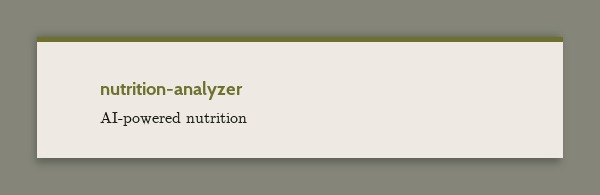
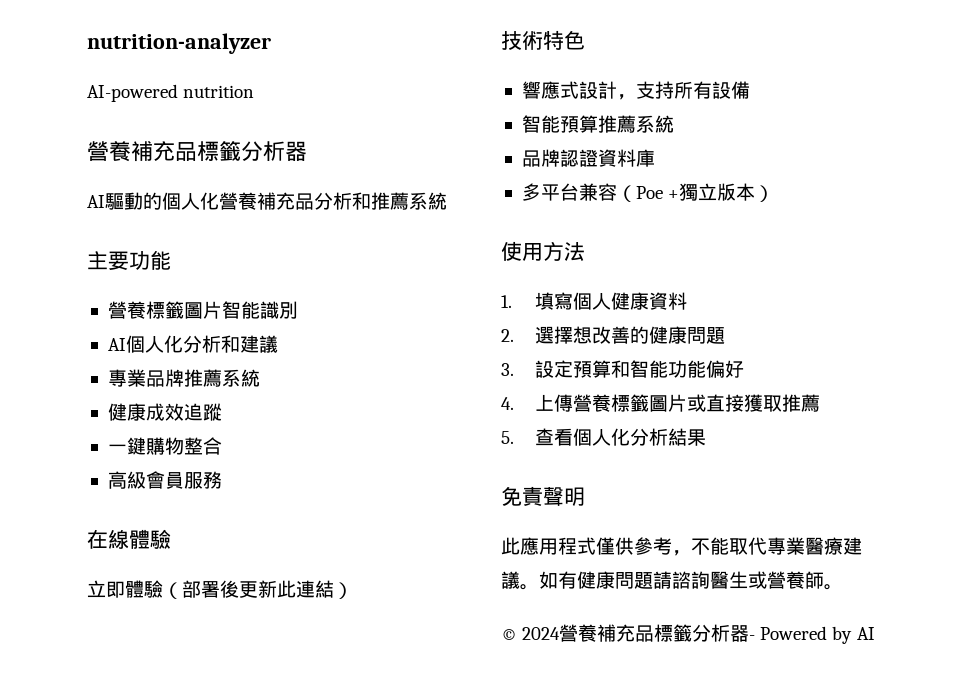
  AI-powered nutrition
+ 營養補充品標籤分析器
+ AI驅動的個人化營養補充品分析和推薦系統
+ 主要功能
+ 營養標籤圖片智能識別
+ AI個人化分析和建議
+ 專業品牌推薦系統
+ 健康成效追蹤
+ 一鍵購物整合
+ 高級會員服務
+ 在線體驗
+ 立即體驗（部署後更新此連結）
+ 技術特色
+ 響應式設計，支持所有設備
+ 智能預算推薦系統
+ 品牌認證資料庫
+ 多平台兼容（Poe +獨立版本）
+ 使用方法
+ 1.填寫個人健康資料
+ 2.選擇想改善的健康問題
+ 3.設定預算和智能功能偏好
+ 4.上傳營養標籤圖片或直接獲取推薦
+ 5.查看個人化分析結果
+ 免責聲明
+ 此應用程式僅供參考，不能取代專業醫療建議。如有健康問題請諮詢醫生或營養師。
+ © 2024營養補充品標籤分析器- Powered by AI

